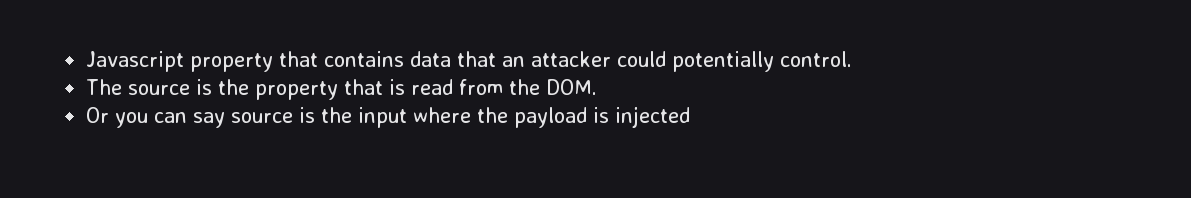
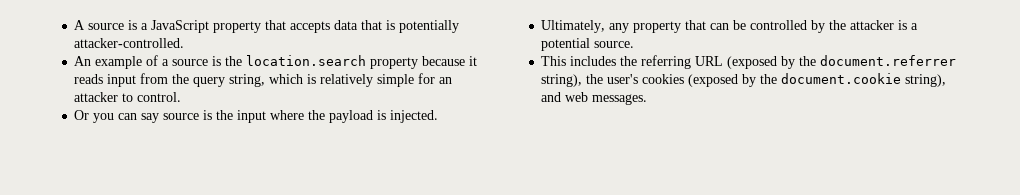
- Javascript property that contains data that an attacker could potentially control.
- The source is the property that is read from the DOM.
+ A source is a JavaScript property that accepts data that is potentially attacker-controlled.
+ An example of a source is the location.search property because it reads input from the query string, which is relatively simple for an attacker to control.
- Or you can say source is the input where the payload is injected
+ Or you can say source is the input where the payload is injected.
+ Ultimately, any property that can be controlled by the attacker is a potential source.
+ This includes the referring URL (exposed by the document.referrer string), the user's cookies (exposed by the document.cookie string), and web messages.

